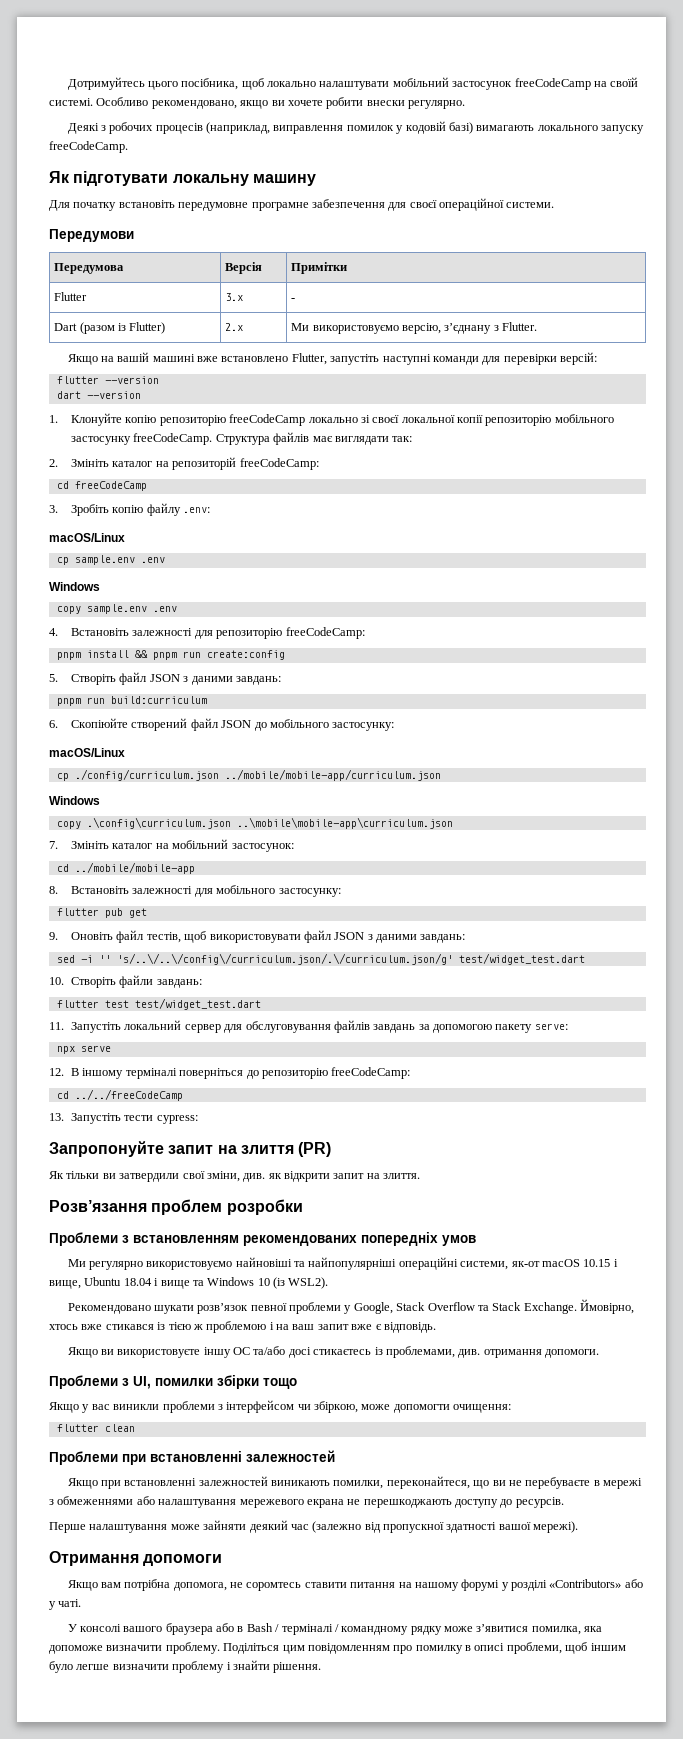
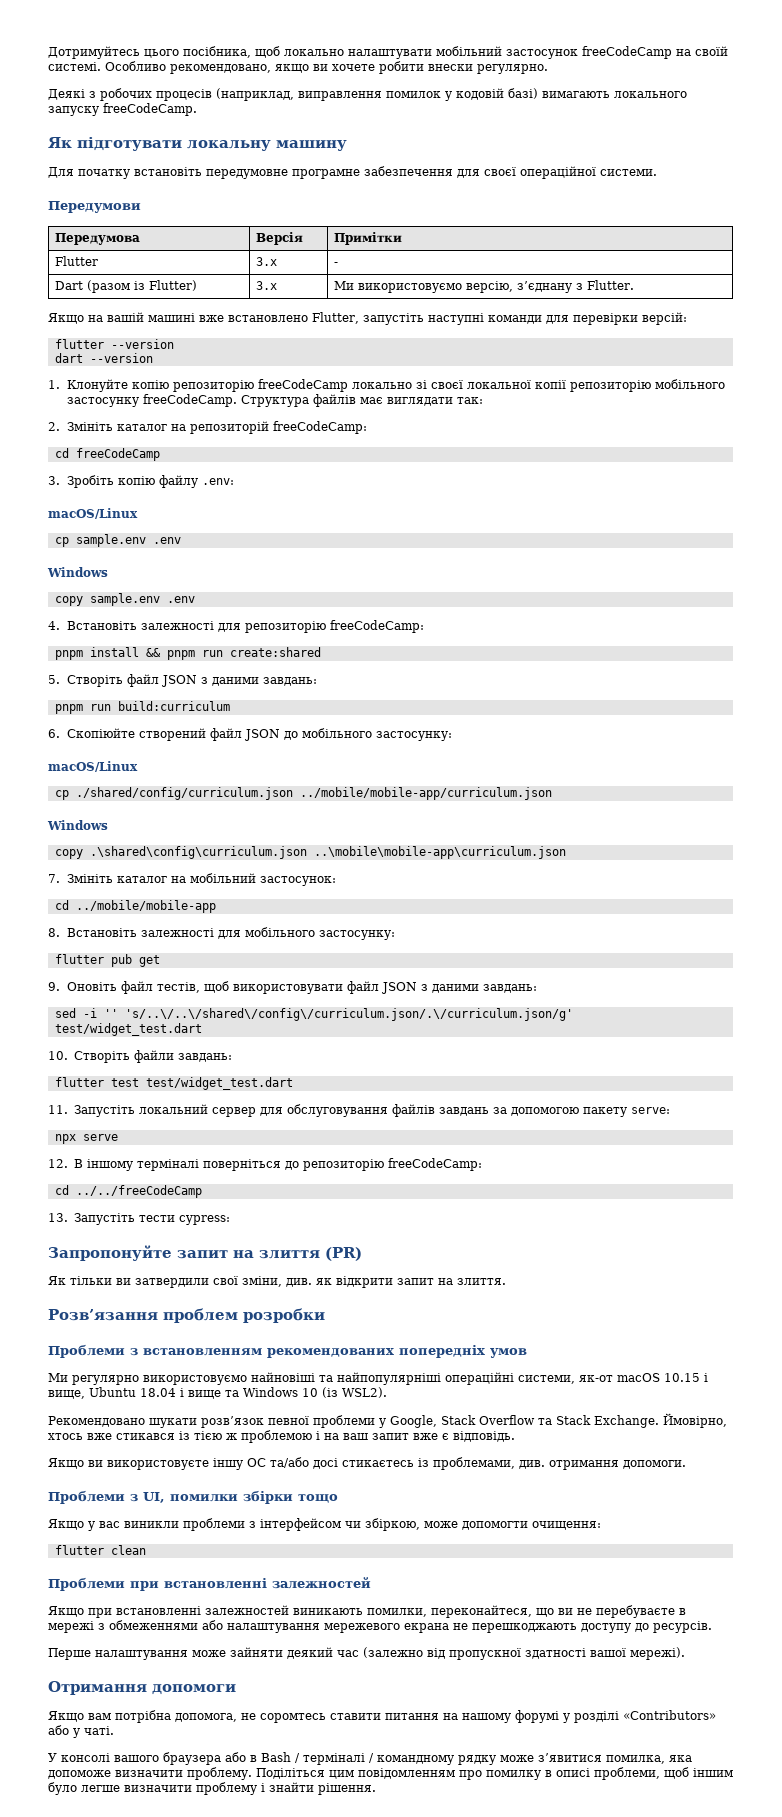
- Dart (разом із Flutter) | 2.x | Ми використовуємо версію, з’єднану з Flutter.
+ Dart (разом із Flutter) | 3.x | Ми використовуємо версію, з’єднану з Flutter.
- pnpm install && pnpm run create:config
+ pnpm install && pnpm run create:shared
- cp ./config/curriculum.json ../mobile/mobile-app/curriculum.json
+ cp ./shared/config/curriculum.json ../mobile/mobile-app/curriculum.json
- copy .\config\curriculum.json ..\mobile\mobile-app\curriculum.json
+ copy .\shared\config\curriculum.json ..\mobile\mobile-app\curriculum.json
- sed -i '' 's/..\/..\/config\/curriculum.json/.\/curriculum.json/g' test/widget_test.dart
+ sed -i '' 's/..\/..\/shared\/config\/curriculum.json/.\/curriculum.json/g' test/widget_test.dart

